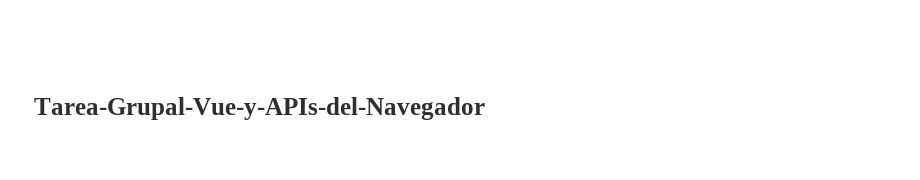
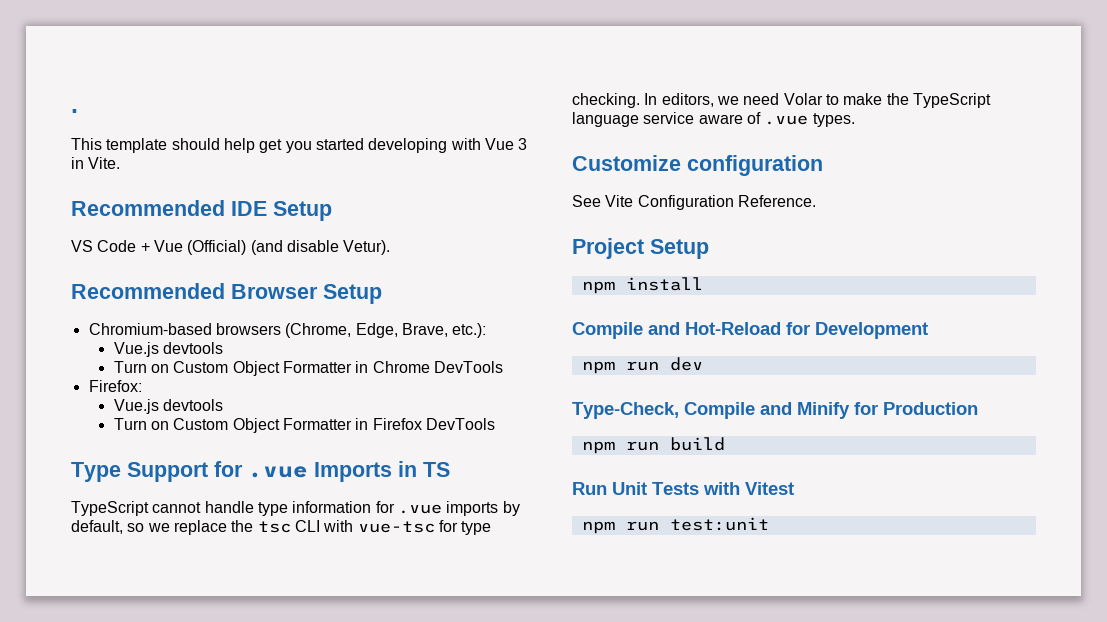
- Tarea-Grupal-Vue-y-APIs-del-Navegador
+ .
+ This template should help get you started developing with Vue 3 in Vite.
+ Recommended IDE Setup
+ VS Code + Vue (Official) (and disable Vetur).
+ Recommended Browser Setup
+ Chromium-based browsers (Chrome, Edge, Brave, etc.):
+ Vue.js devtools
+ Turn on Custom Object Formatter in Chrome DevTools
+ Firefox:
+ Vue.js devtools
+ Turn on Custom Object Formatter in Firefox DevTools
+ Type Support for .vue Imports in TS
+ TypeScript cannot handle type information for .vue imports by default, so we replace the tsc CLI with vue-tsc for type checking. In editors, we need Volar to make the TypeScript language service aware of .vue types.
+ Customize configuration
+ See Vite Configuration Reference.
+ Project Setup
+ npm install
+ Compile and Hot-Reload for Development
+ npm run dev
+ Type-Check, Compile and Minify for Production
+ npm run build
+ Run Unit Tests with Vitest
+ npm run test:unit

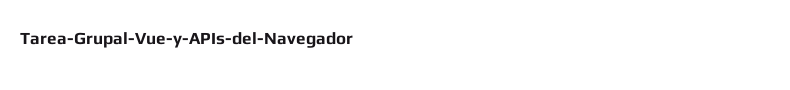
- .
- This template should help get you started developing with Vue 3 in Vite.
- Recommended IDE Setup
- VS Code + Vue (Official) (and disable Vetur).
- Recommended Browser Setup
- Chromium-based browsers (Chrome, Edge, Brave, etc.):
- Vue.js devtools
- Turn on Custom Object Formatter in Chrome DevTools
- Firefox:
- Vue.js devtools
- Turn on Custom Object Formatter in Firefox DevTools
- Type Support for .vue Imports in TS
- TypeScript cannot handle type information for .vue imports by default, so we replace the tsc CLI with vue-tsc for type checking. In editors, we need Volar to make the TypeScript language service aware of .vue types.
- Customize configuration
- See Vite Configuration Reference.
- Project Setup
- npm install
- Compile and Hot-Reload for Development
- npm run dev
- Type-Check, Compile and Minify for Production
- npm run build
- Run Unit Tests with Vitest
- npm run test:unit
+ Tarea-Grupal-Vue-y-APIs-del-Navegador

